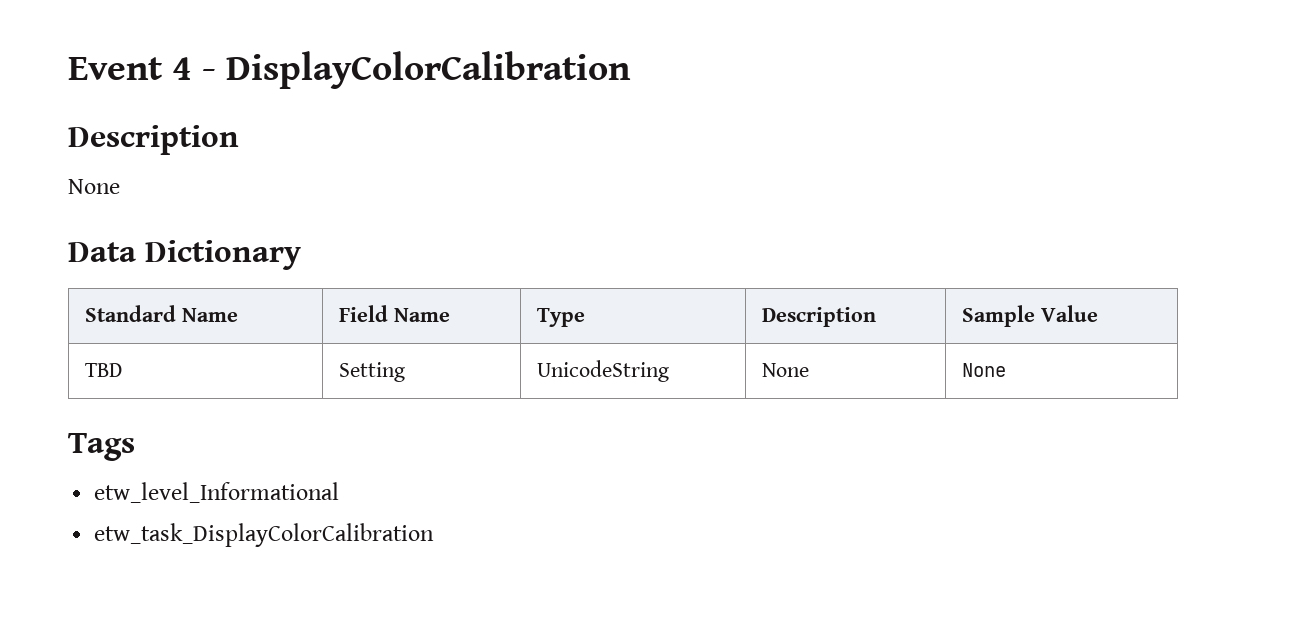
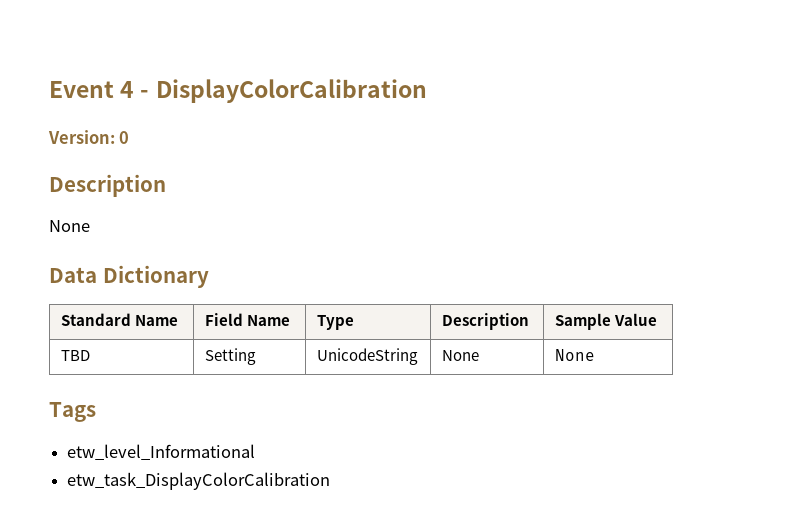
+ Version: 0

